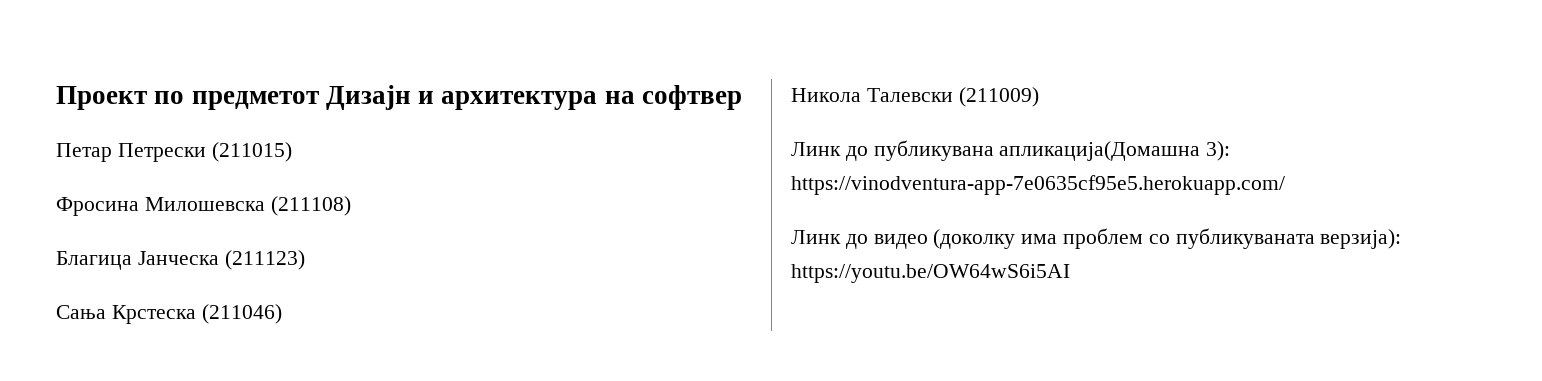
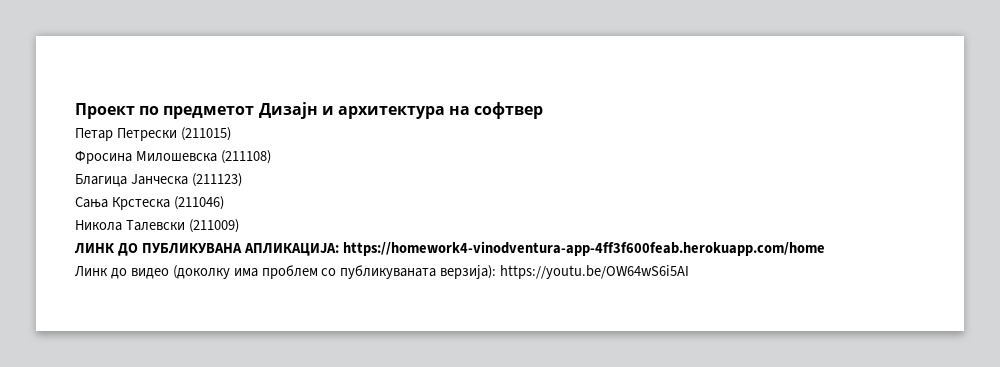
- Линк до публикувана апликација(Домашна 3): https://vinodventura-app-7e0635cf95e5.herokuapp.com/
+ ЛИНК ДО ПУБЛИКУВАНА АПЛИКАЦИЈА: https://homework4-vinodventura-app-4ff3f600feab.herokuapp.com/home

